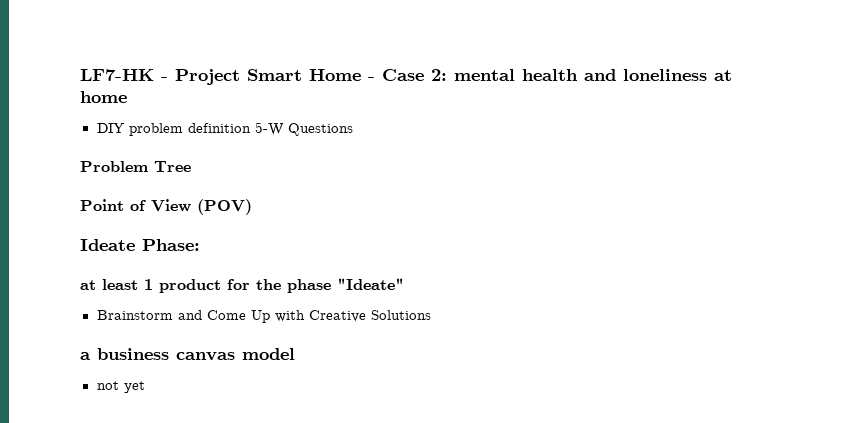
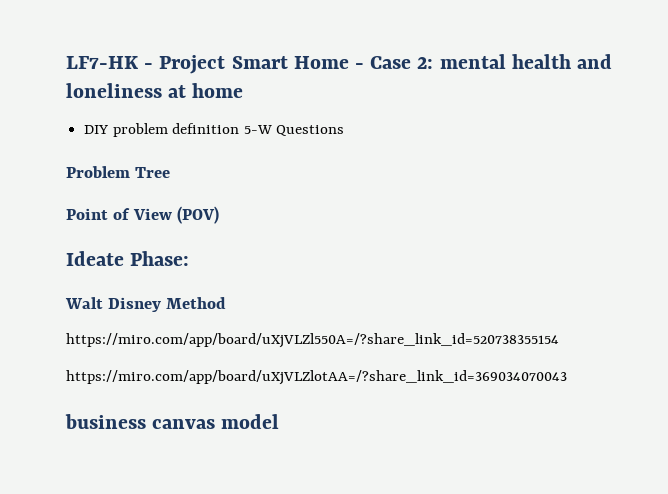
- at least 1 product for the phase "Ideate"
- Brainstorm and Come Up with Creative Solutions
- a business canvas model
+ Walt Disney Method
+ https://miro.com/app/board/uXjVLZl550A=/?share_link_id=520738355154
+ https://miro.com/app/board/uXjVLZlotAA=/?share_link_id=369034070043
+ business canvas model
- not yet

